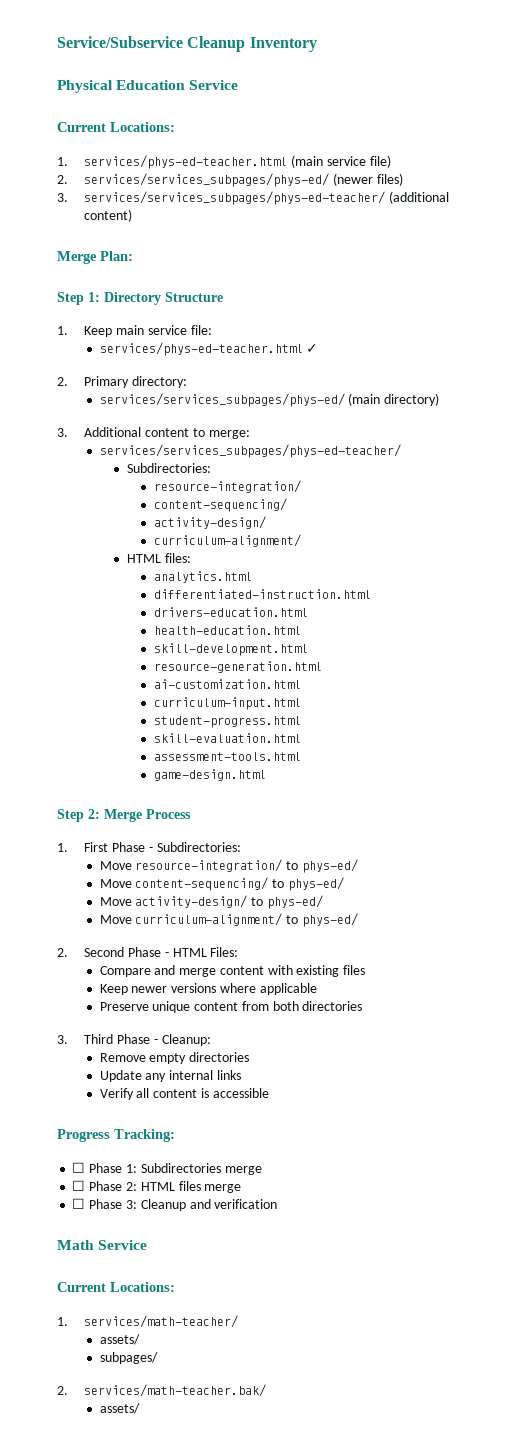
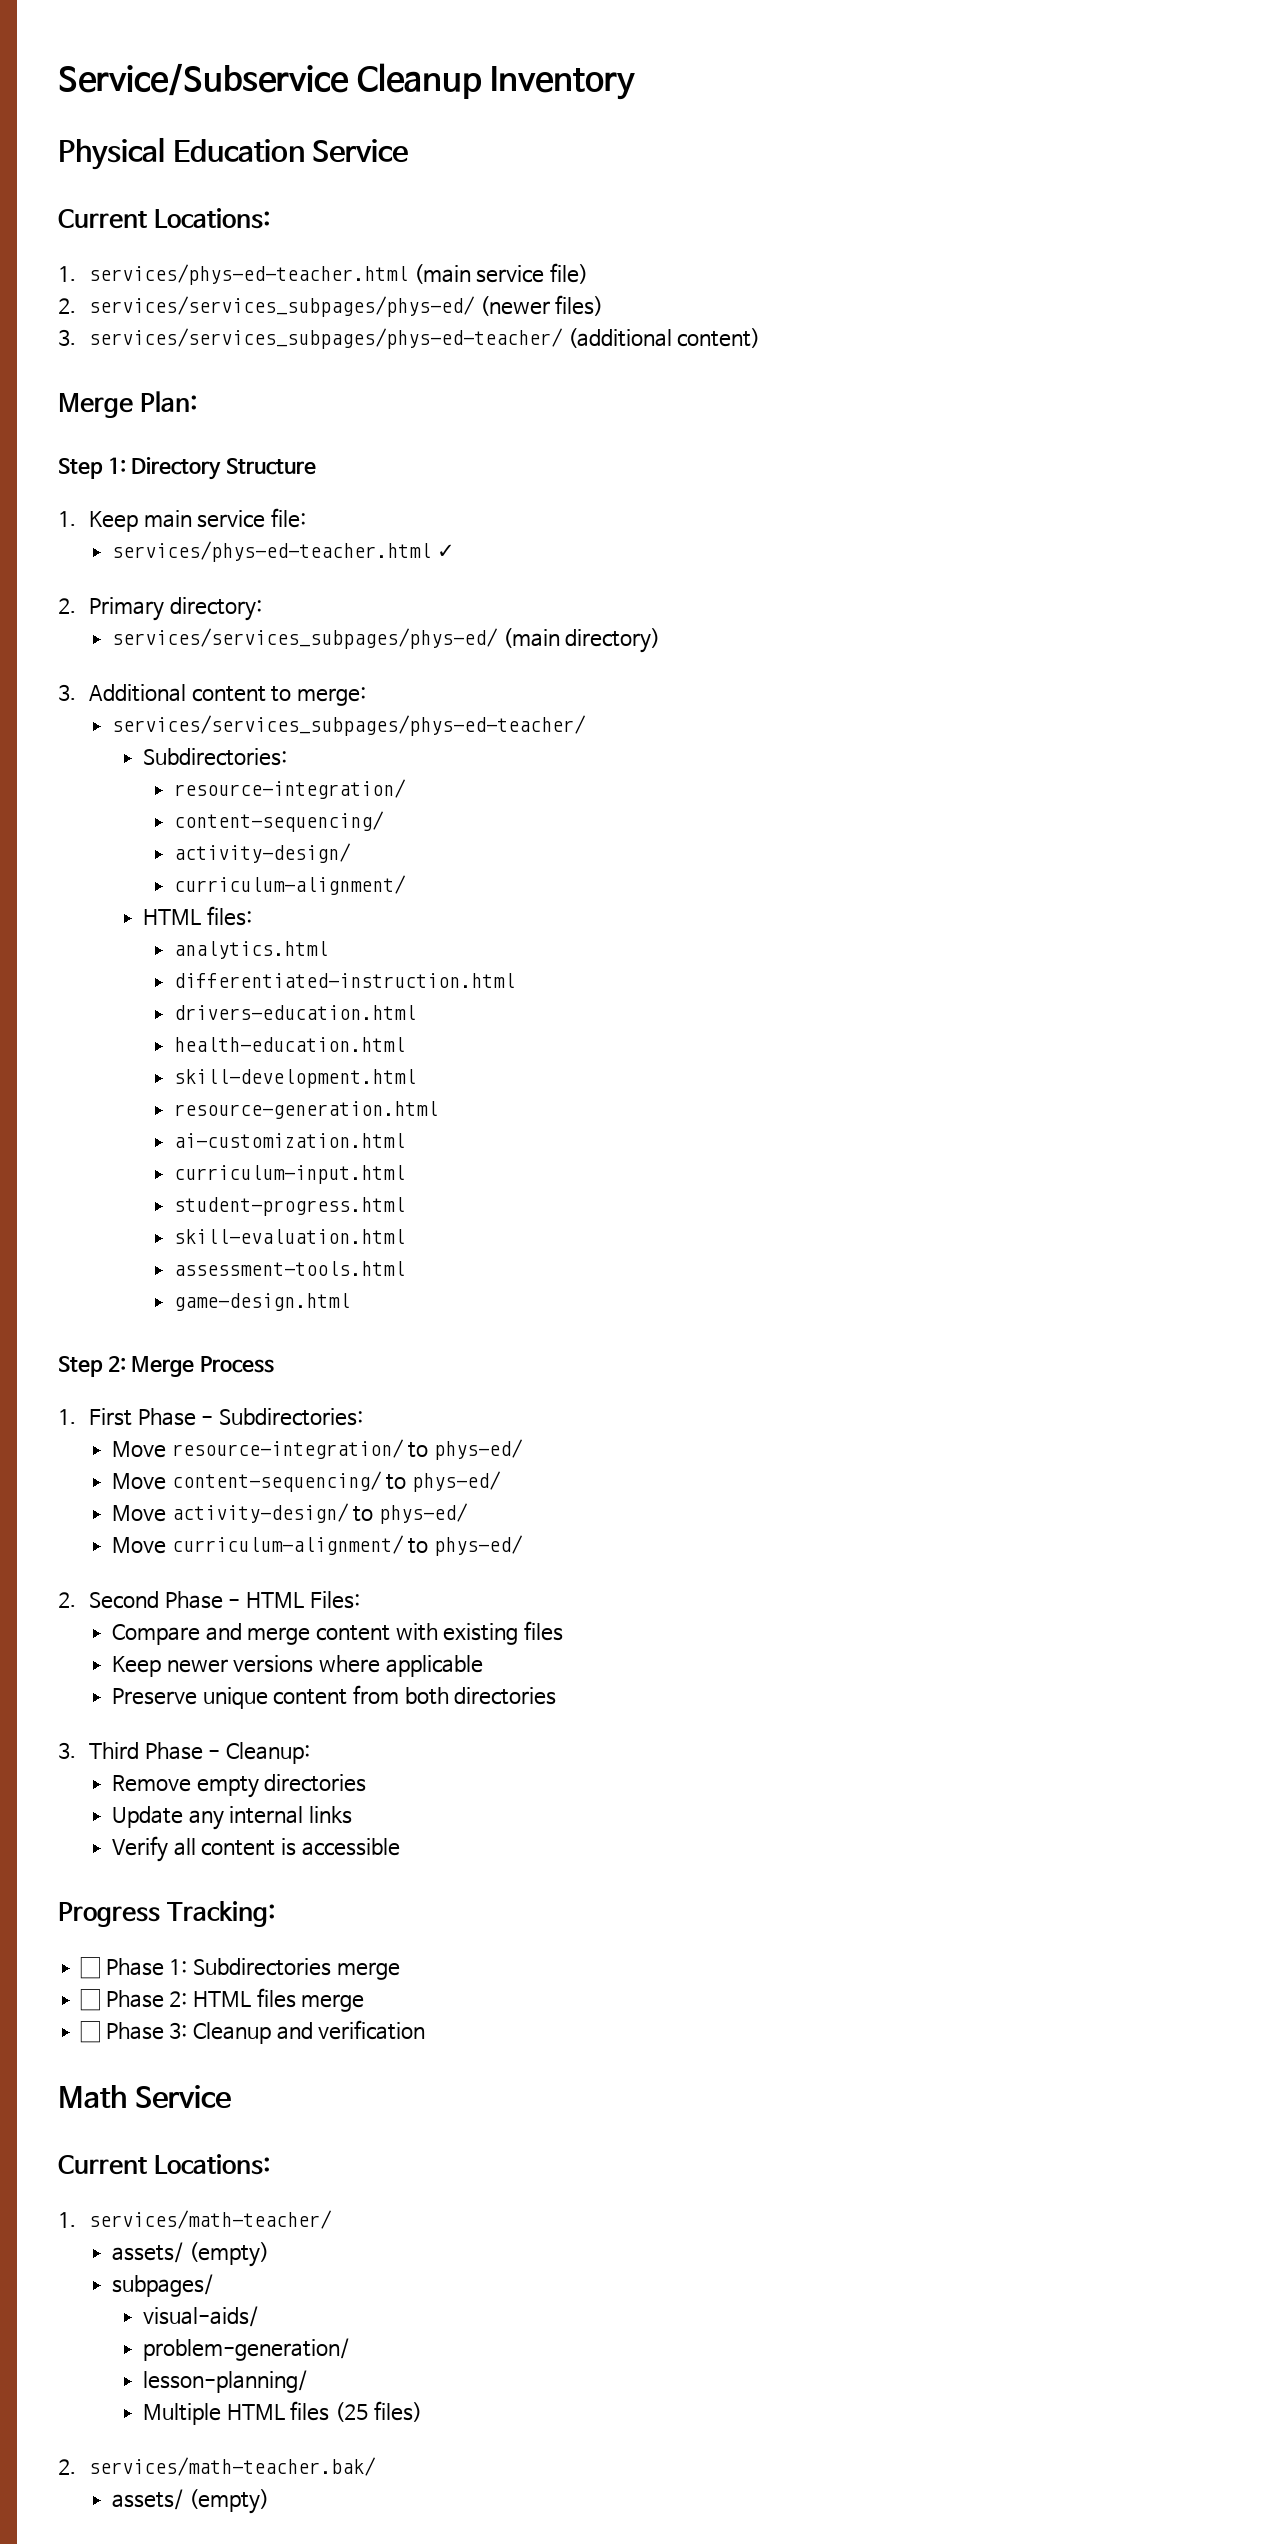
  1. services/math-teacher/
- assets/
+ assets/ (empty)
+ visual-aids/
+ problem-generation/
+ lesson-planning/
+ Multiple HTML files (25 files)
  2. services/math-teacher.bak/
- assets/
+ assets/ (empty)

